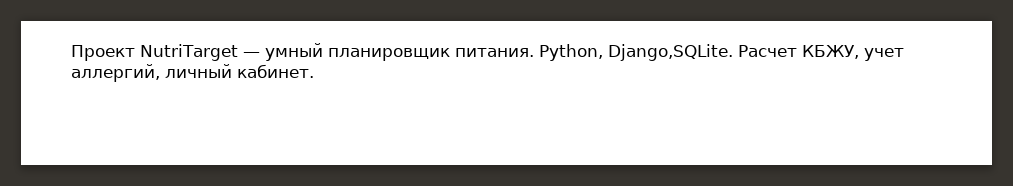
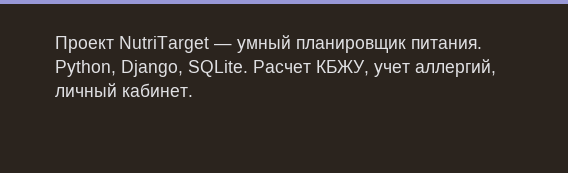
- Python, Django,SQLite.
+ Python, Django, SQLite.

